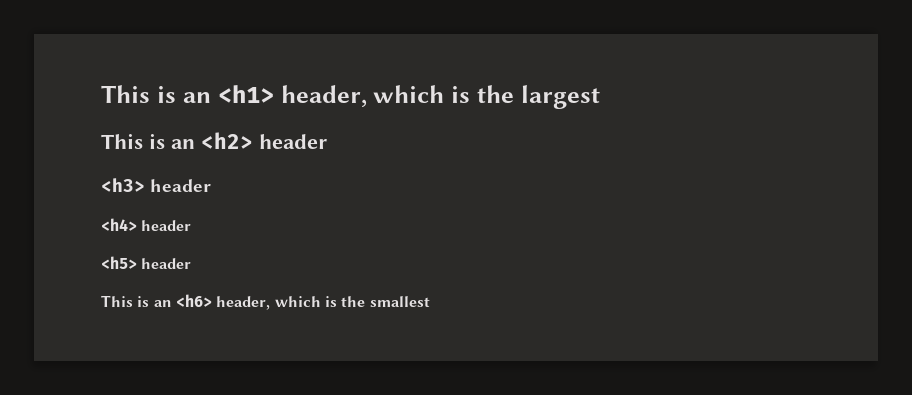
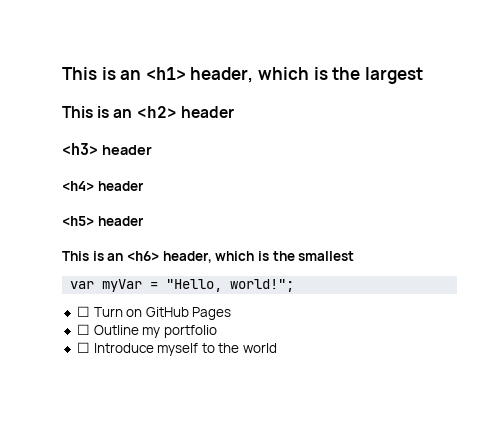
+ var myVar = "Hello, world!";
+ ☐ Turn on GitHub Pages
+ ☐ Outline my portfolio
+ ☐ Introduce myself to the world

